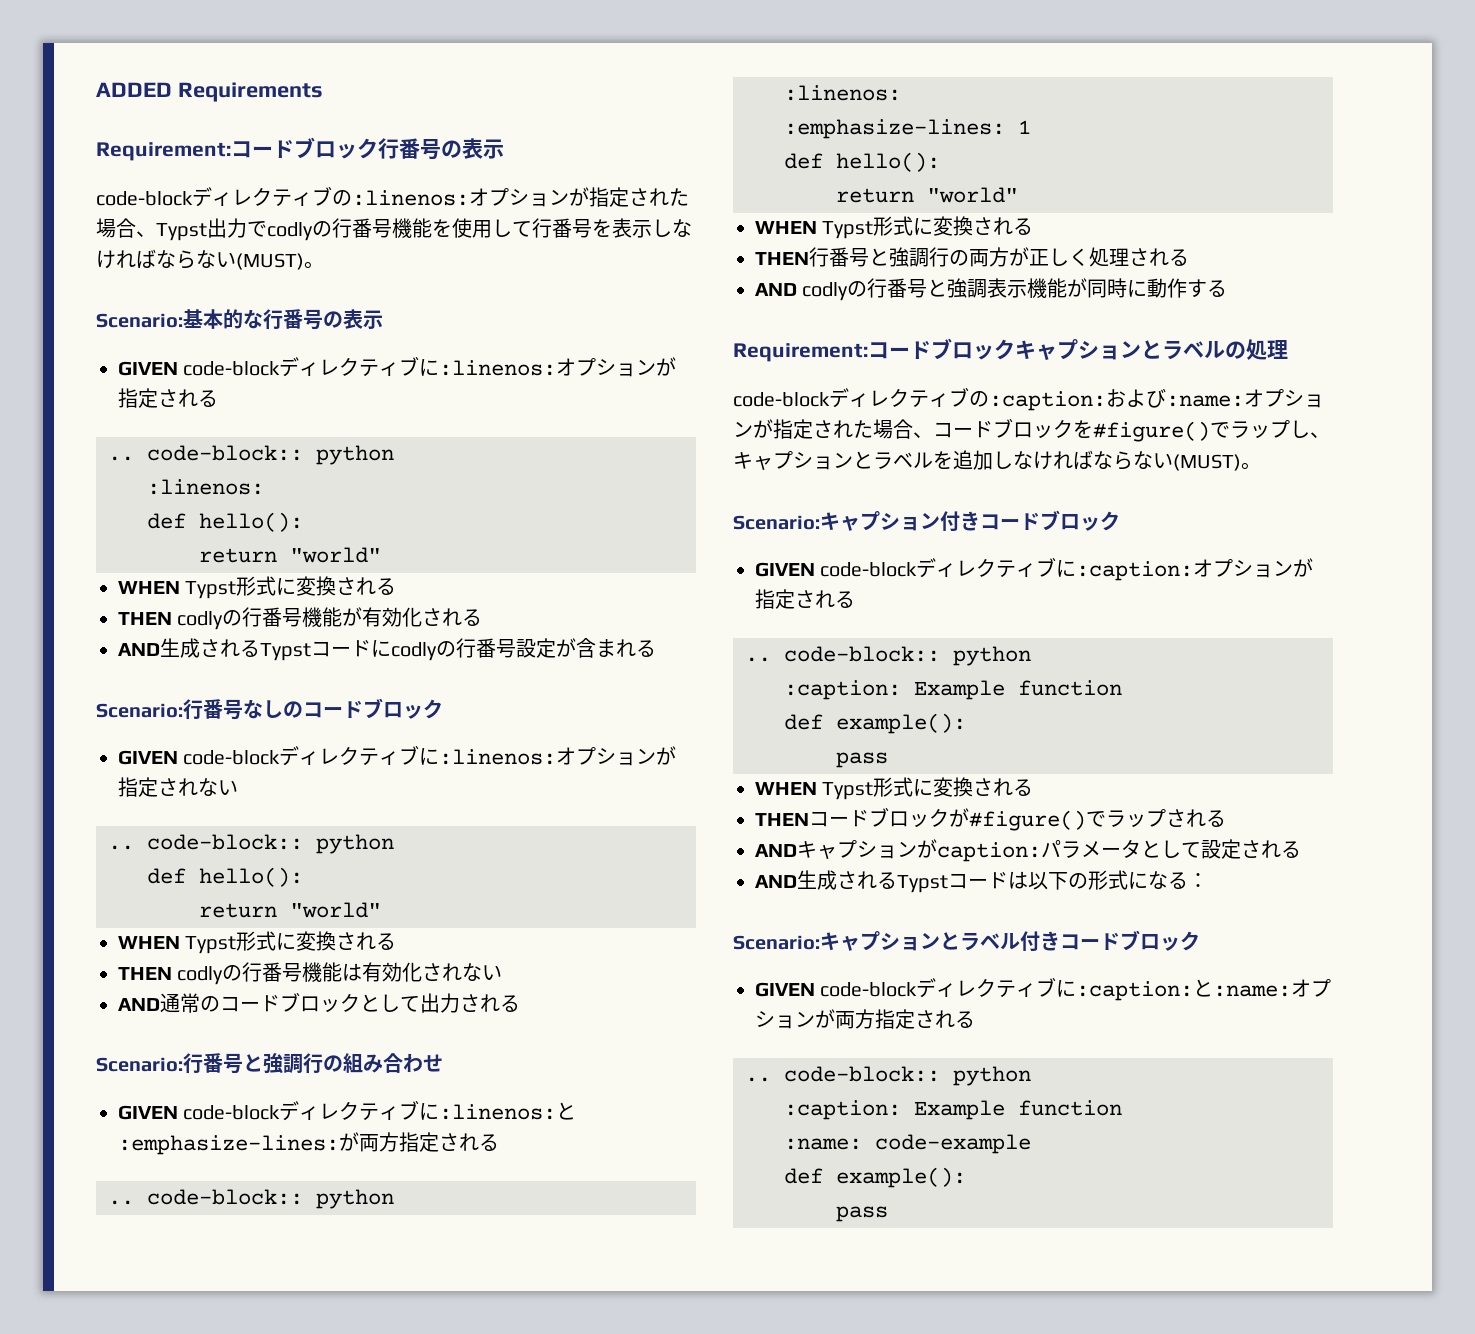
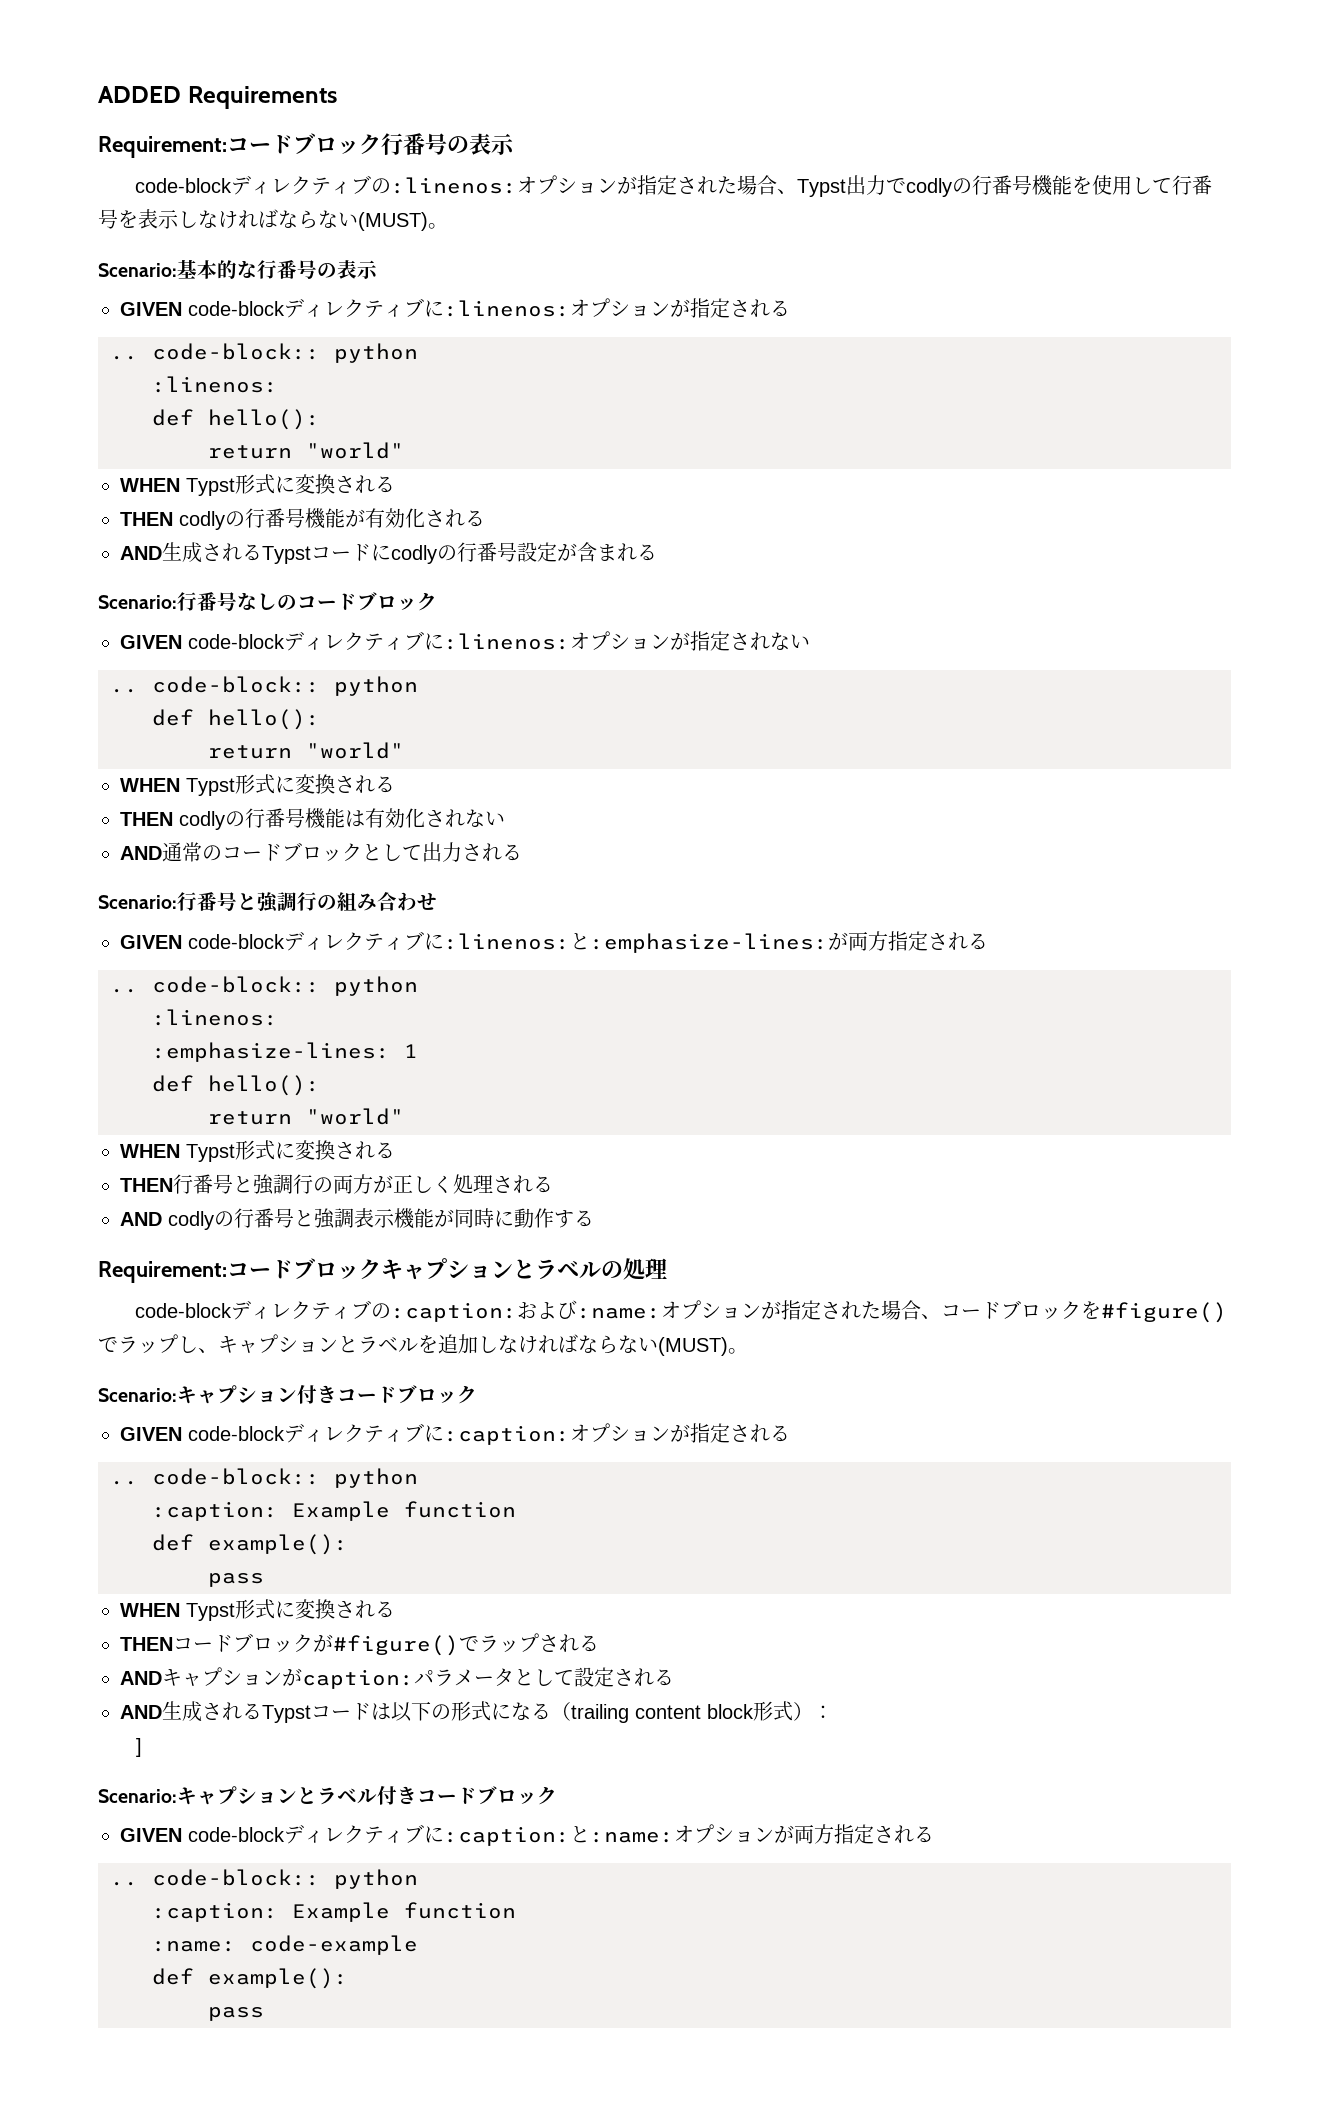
- AND生成されるTypstコードは以下の形式になる：
+ AND生成されるTypstコードは以下の形式になる（trailing content block形式）：
+ ]

